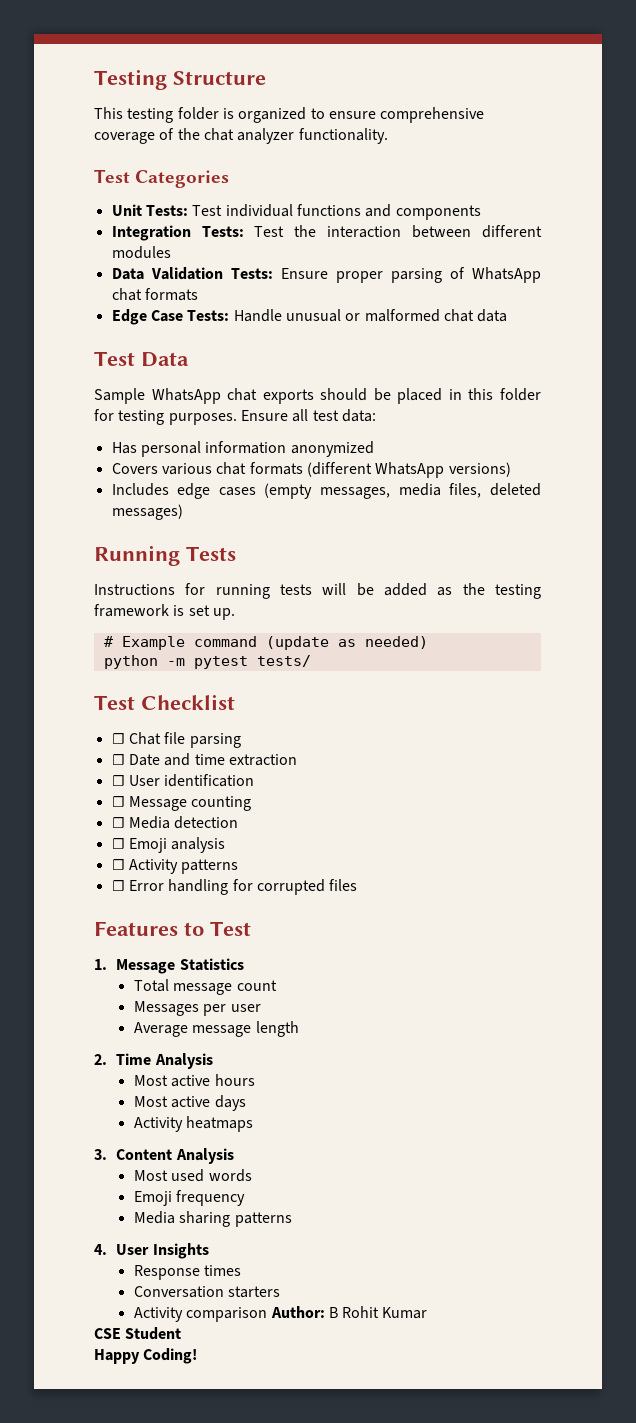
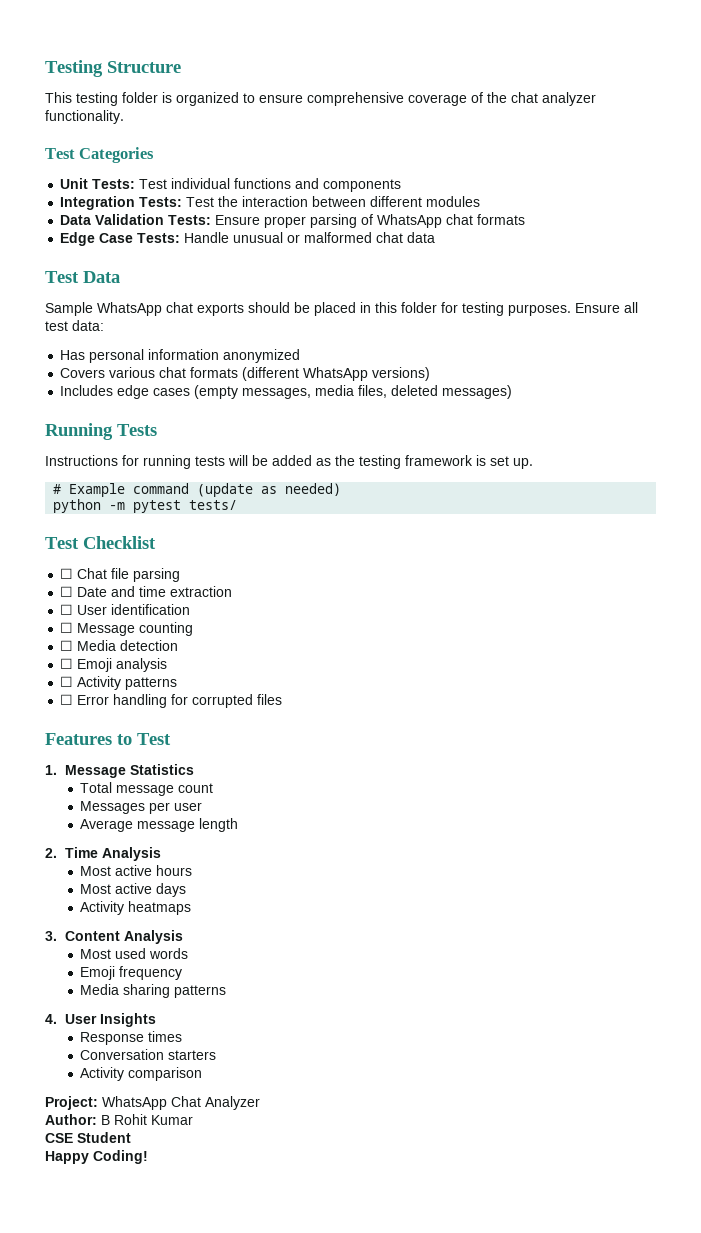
- Activity comparison Author: B Rohit Kumar
+ Activity comparison
+ Project: WhatsApp Chat Analyzer
+ Author: B Rohit Kumar

